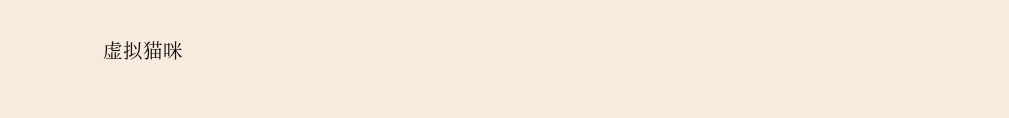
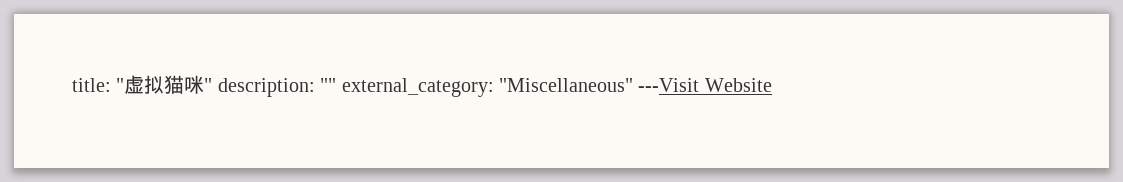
- 虚拟猫咪
+ title: "虚拟猫咪" description: "" external_category: "Miscellaneous" ---Visit Website

